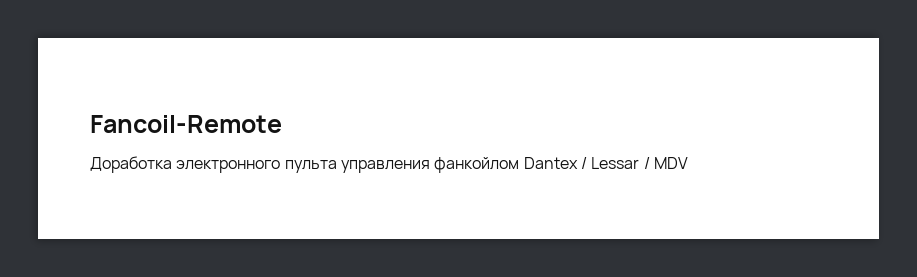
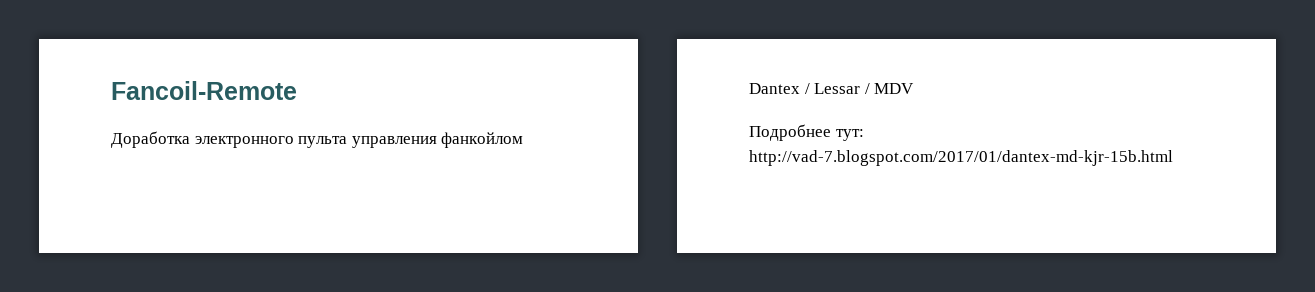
+ Подробнее тут: http://vad-7.blogspot.com/2017/01/dantex-md-kjr-15b.html

